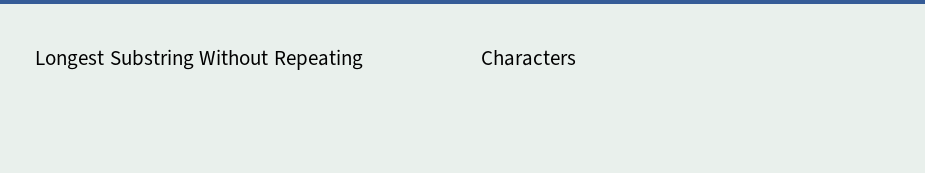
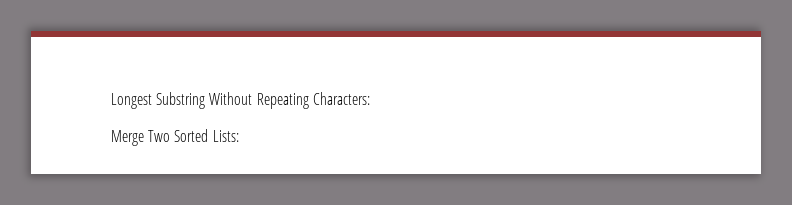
- Longest Substring Without Repeating Characters
+ Longest Substring Without Repeating Characters:
+ Merge Two Sorted Lists:

